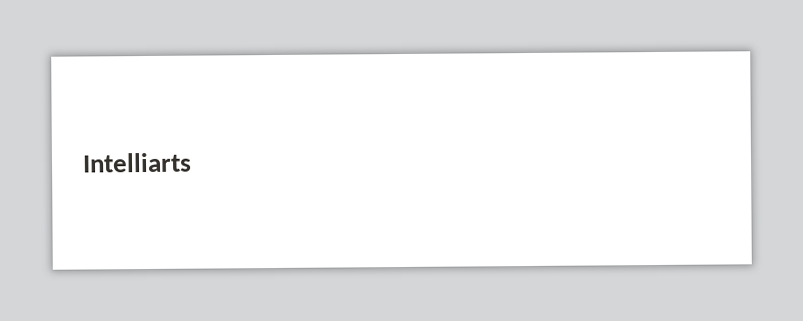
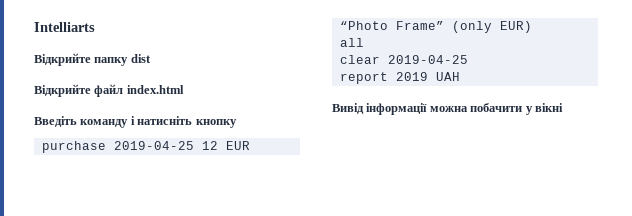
+ Відкрийте папку dist
+ Відкрийте файл index.html
+ Введіть команду і натисніть кнопку
+ purchase 2019-04-25 12 EUR “Photo Frame” (only EUR)
+ all
+ clear 2019-04-25
+ report 2019 UAH
+ Вивід інформації можна побачити у вікні

